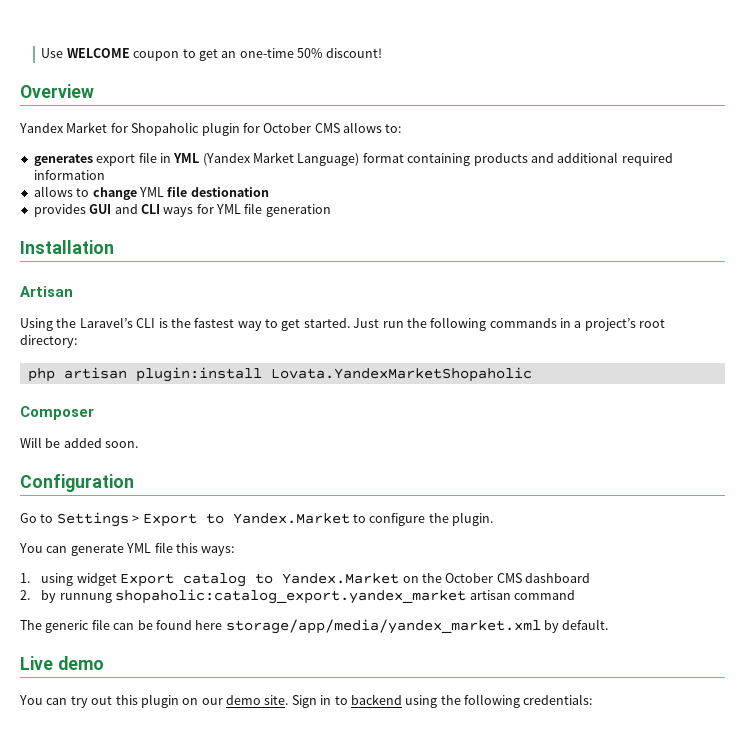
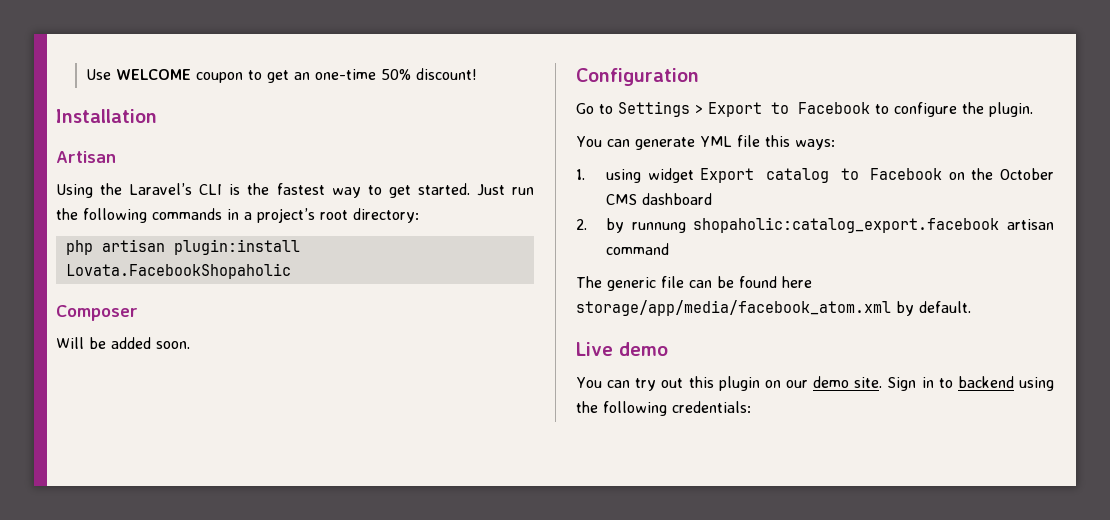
- Overview
- Yandex Market for Shopaholic plugin for October CMS allows to:
- generates export file in YML (Yandex Market Language) format containing products and additional required information
- allows to change YML file destionation
- provides GUI and CLI ways for YML file generation
- php artisan plugin:install Lovata.YandexMarketShopaholic
+ php artisan plugin:install Lovata.FacebookShopaholic
- Go to Settings > Export to Yandex.Market to configure the plugin.
+ Go to Settings > Export to Facebook to configure the plugin.
- 1. using widget Export catalog to Yandex.Market on the October CMS dashboard
+ 1. using widget Export catalog to Facebook on the October CMS dashboard
- 2. by runnung shopaholic:catalog_export.yandex_market artisan command
+ 2. by runnung shopaholic:catalog_export.facebook artisan command
- The generic file can be found here storage/app/media/yandex_market.xml by default.
+ The generic file can be found here storage/app/media/facebook_atom.xml by default.

